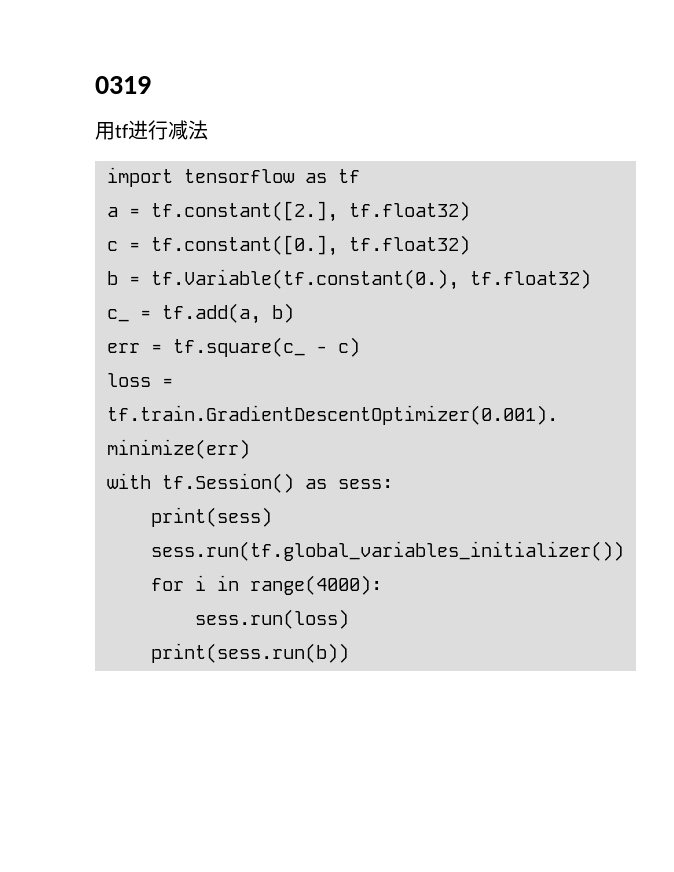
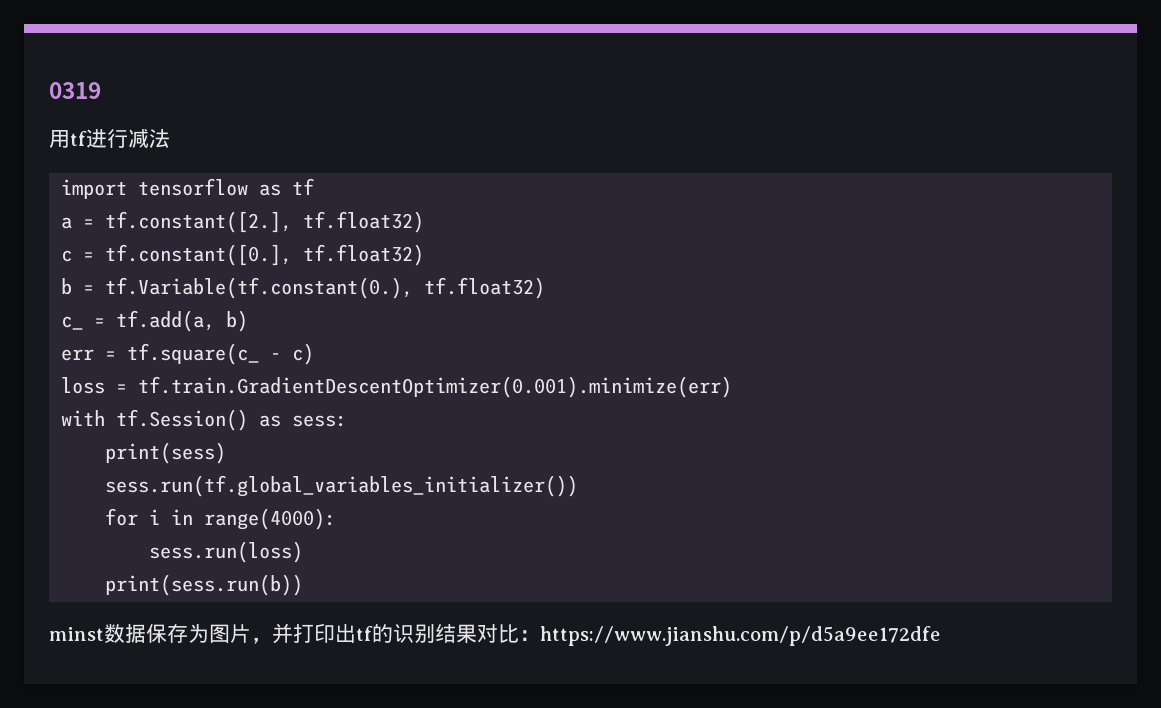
+ minst数据保存为图片，并打印出tf的识别结果对比：https://www.jianshu.com/p/d5a9ee172dfe

